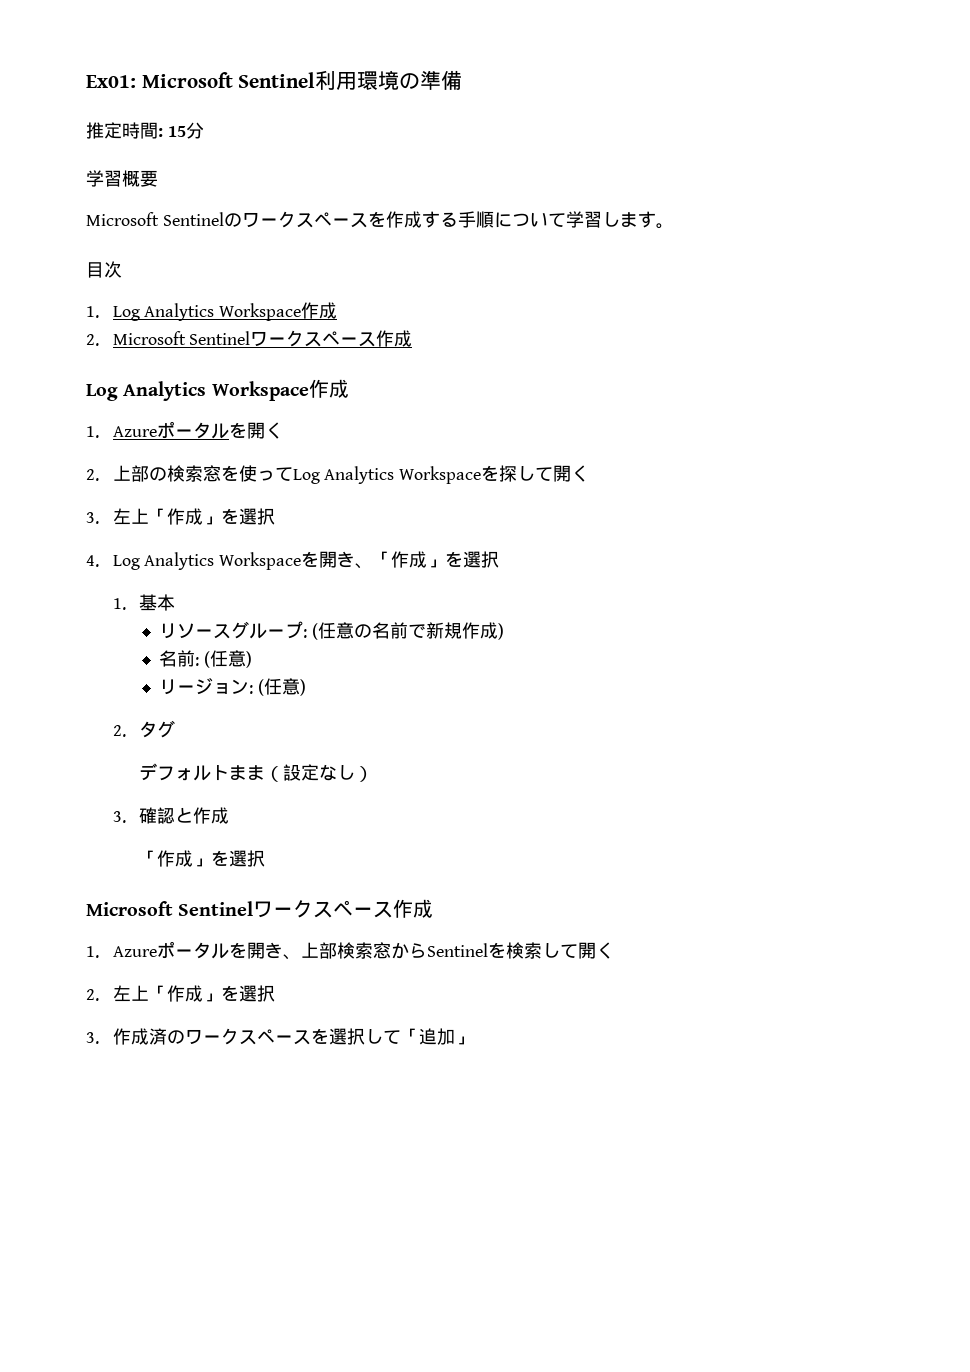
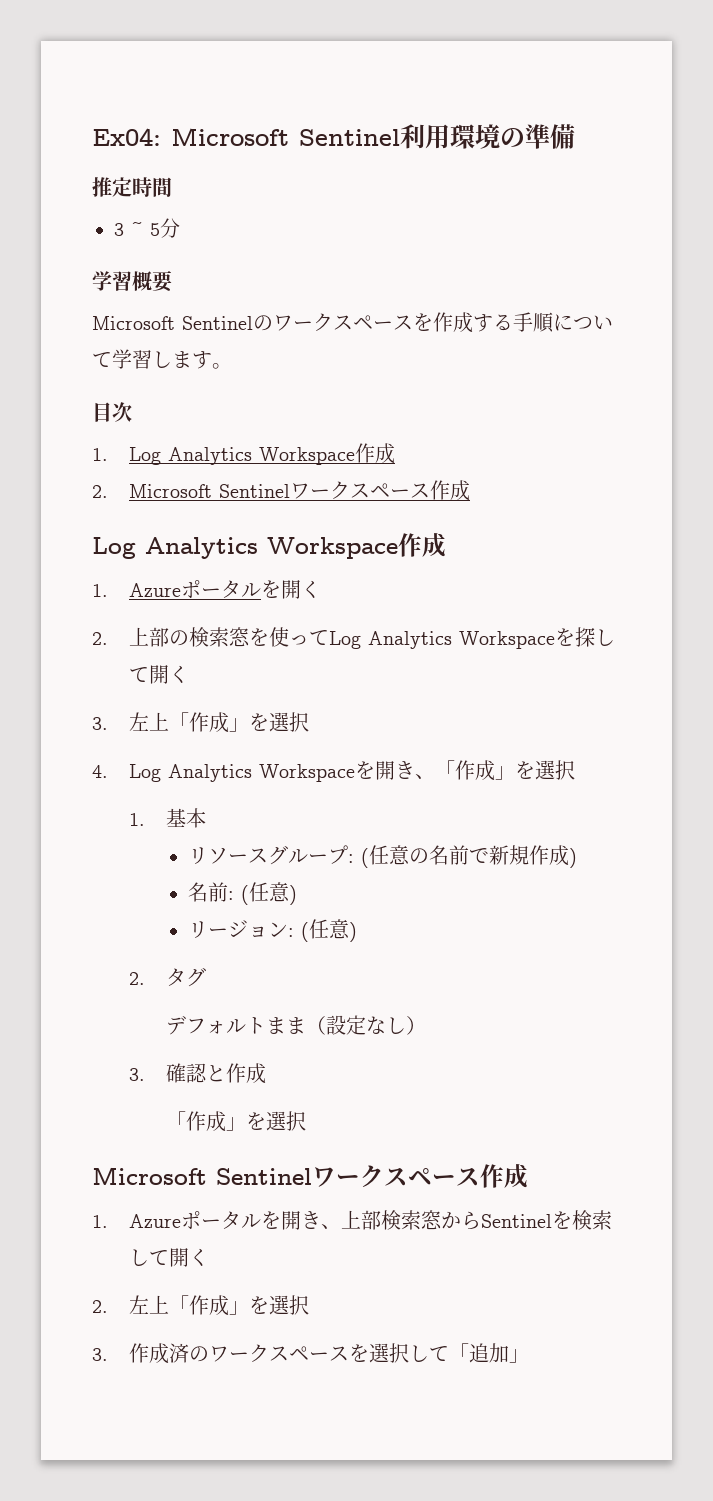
- Ex01: Microsoft Sentinel利用環境の準備
+ Ex04: Microsoft Sentinel利用環境の準備
- 推定時間: 15分
+ 推定時間
+ 3 ~ 5分

